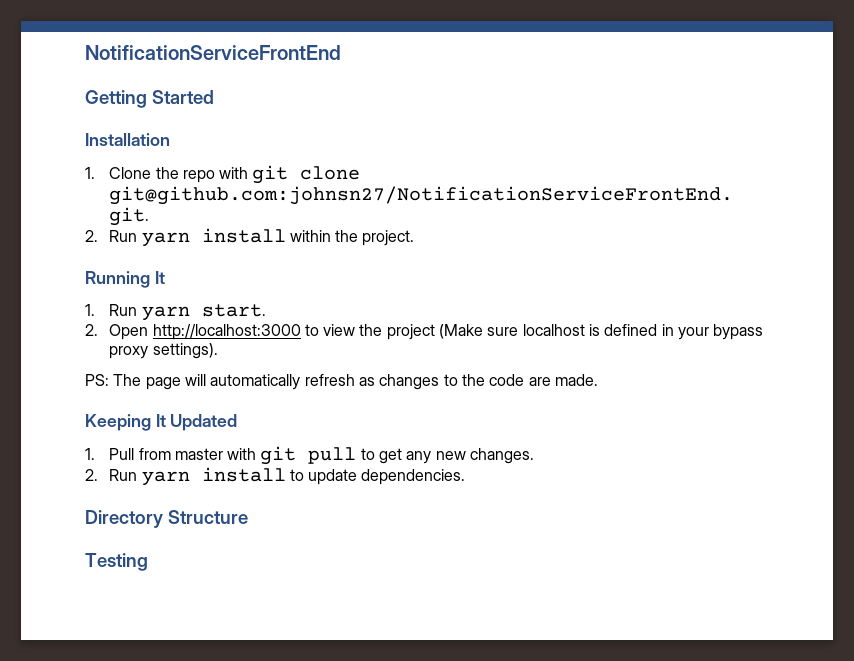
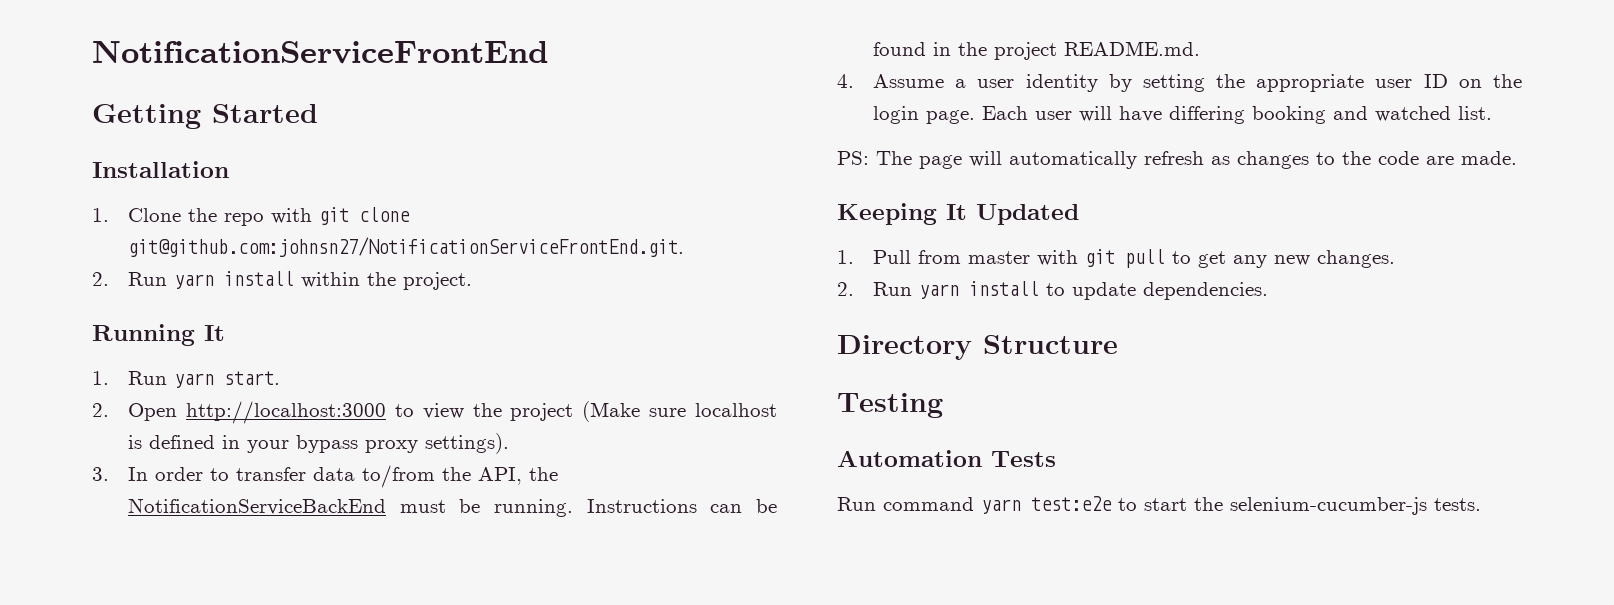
+ 3. In order to transfer data to/from the API, the NotificationServiceBackEnd must be running. Instructions can be found in the project README.md.
+ 4. Assume a user identity by setting the appropriate user ID on the login page. Each user will have differing booking and watched list.
+ Automation Tests
+ Run command yarn test:e2e to start the selenium-cucumber-js tests.

